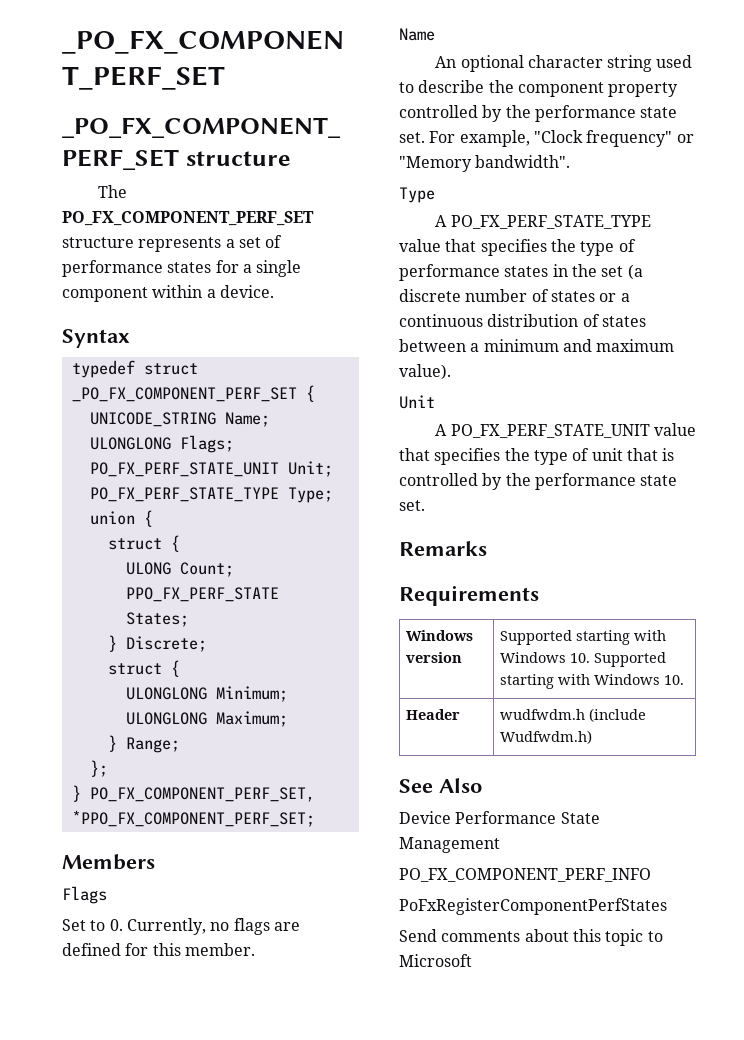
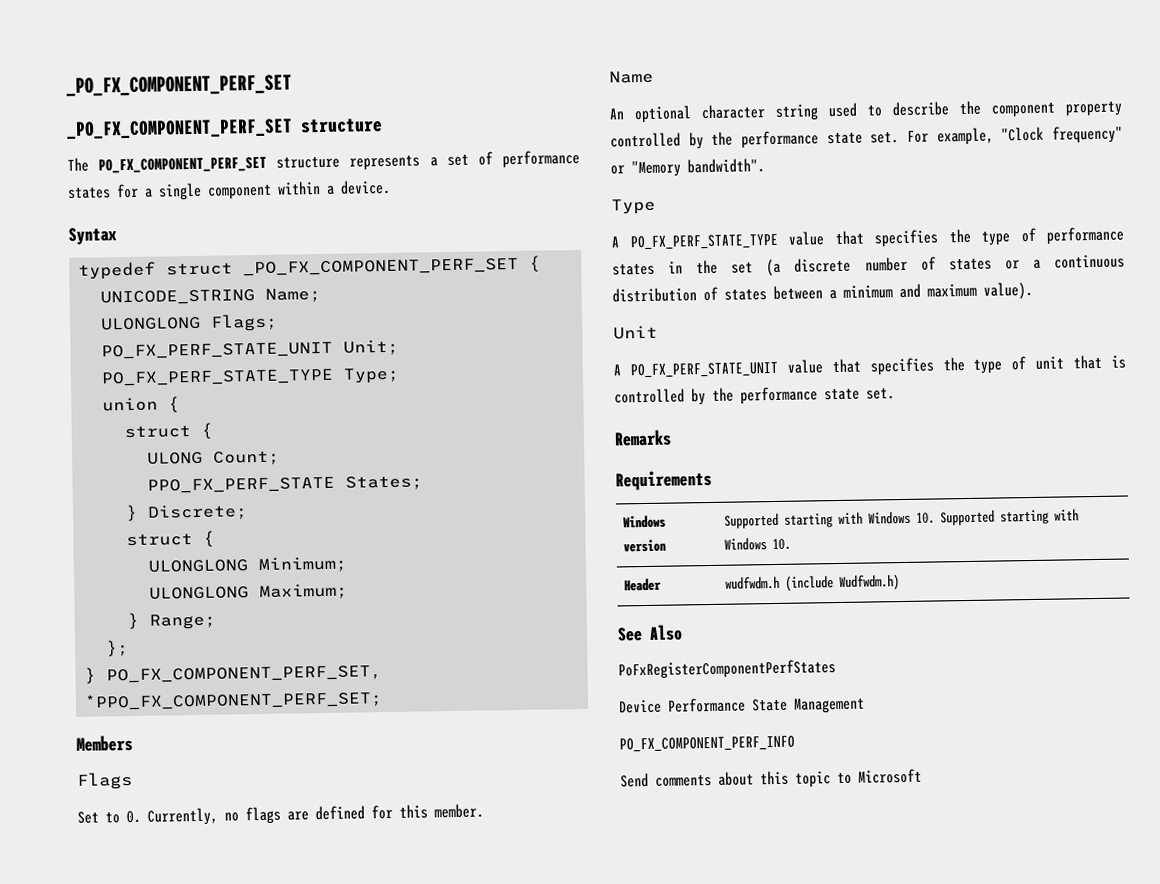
+ PoFxRegisterComponentPerfStates
- PoFxRegisterComponentPerfStates

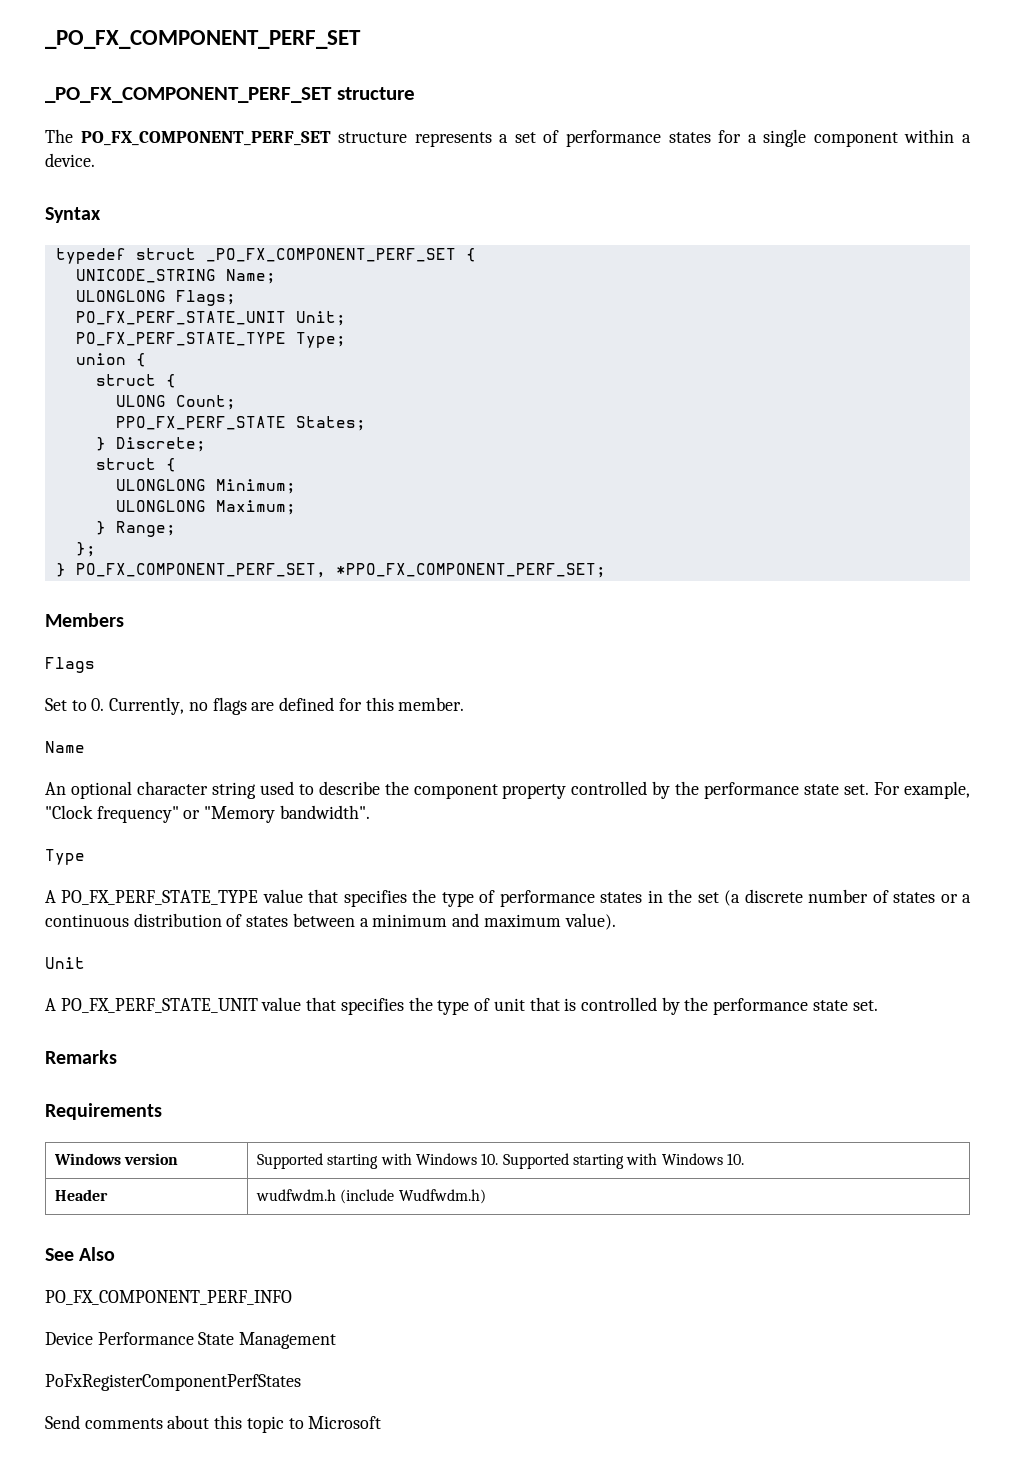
- PoFxRegisterComponentPerfStates
+ PO_FX_COMPONENT_PERF_INFO
- PO_FX_COMPONENT_PERF_INFO
+ PoFxRegisterComponentPerfStates

